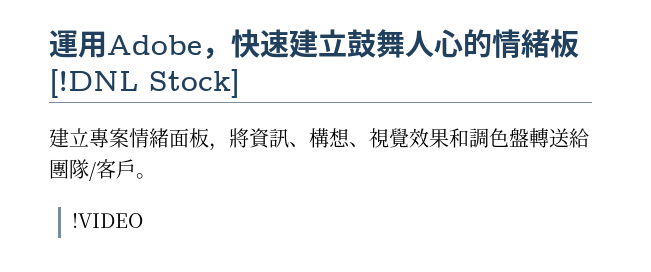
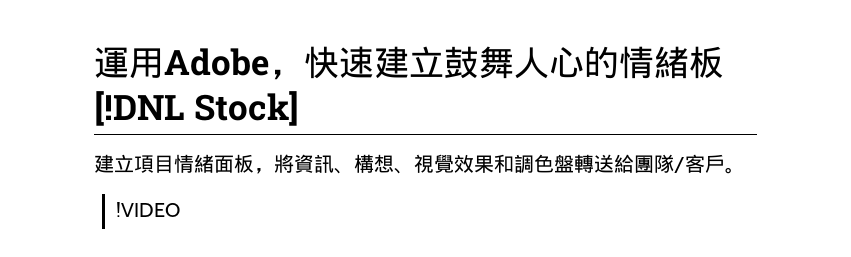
- 建立專案情緒面板，將資訊、構想、視覺效果和調色盤轉送給團隊/客戶。
+ 建立項目情緒面板，將資訊、構想、視覺效果和調色盤轉送給團隊/客戶。

